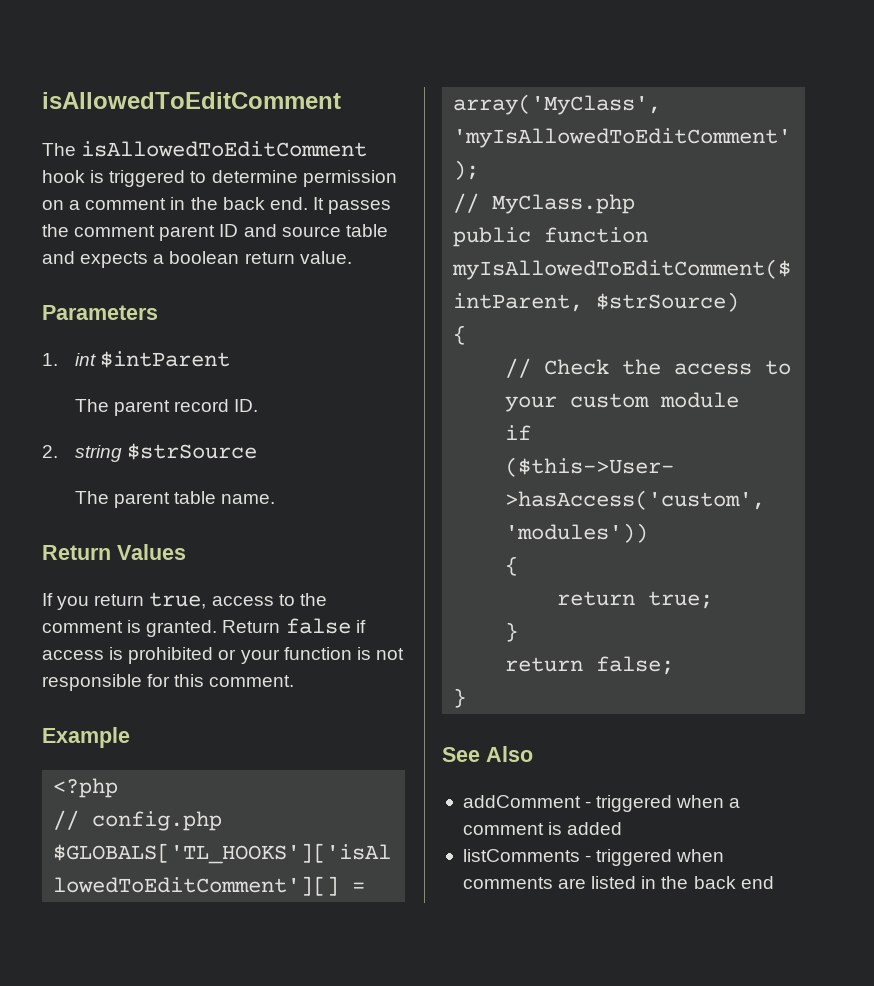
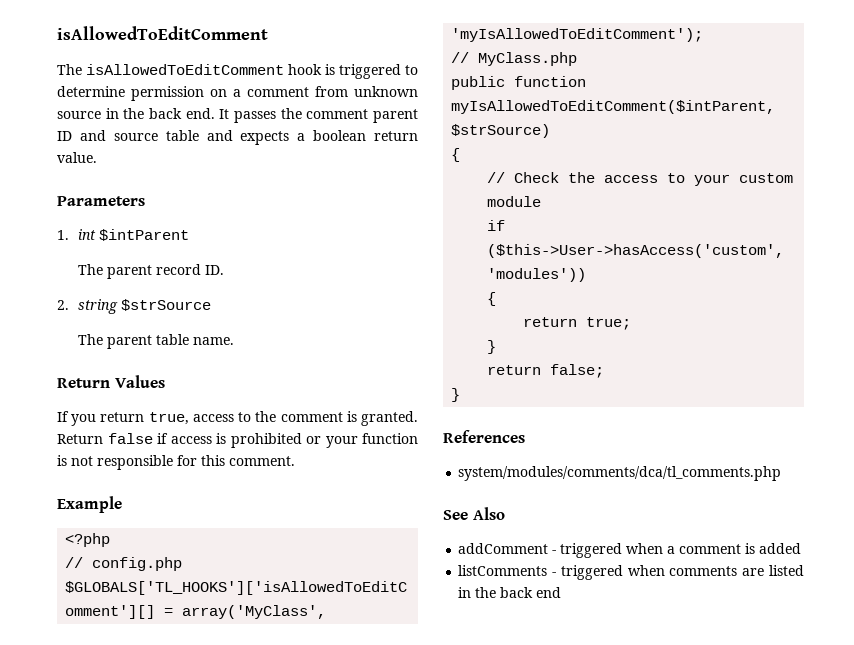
- The isAllowedToEditComment hook is triggered to determine permission on a comment in the back end.
+ The isAllowedToEditComment hook is triggered to determine permission on a comment from unknown source in the back end.
+ References
+ system/modules/comments/dca/tl_comments.php

